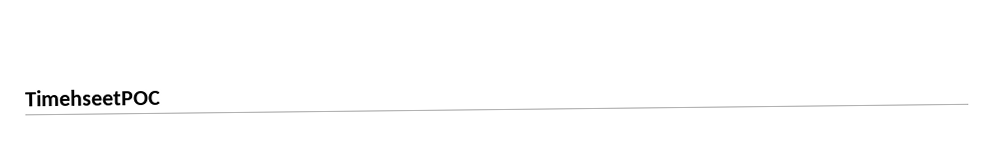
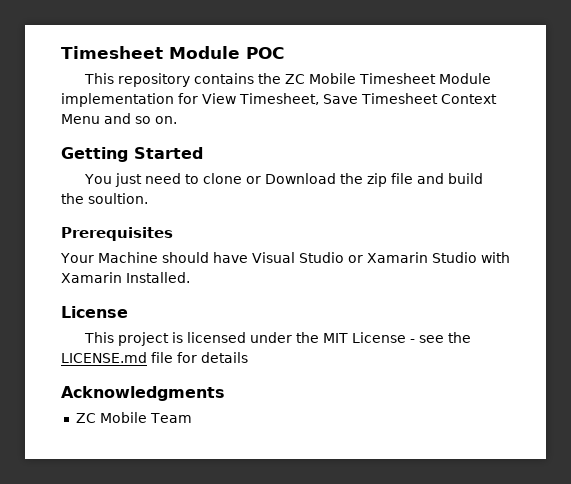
- TimehseetPOC
+ Timesheet Module POC
+ This repository contains the ZC Mobile Timesheet Module implementation for View Timesheet, Save Timesheet Context Menu and so on.
+ Getting Started
+ You just need to clone or Download the zip file and build the soultion.
+ Prerequisites
+ Your Machine should have Visual Studio or Xamarin Studio with Xamarin Installed.
+ License
+ This project is licensed under the MIT License - see the LICENSE.md file for details
+ Acknowledgments
+ ZC Mobile Team

